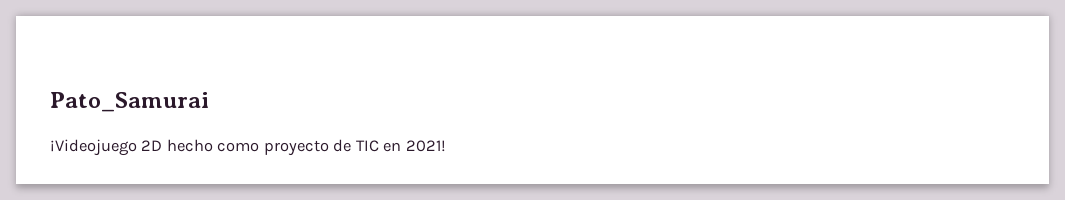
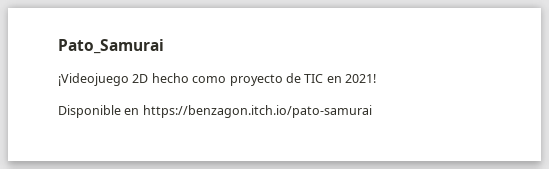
+ Disponible en https://benzagon.itch.io/pato-samurai

